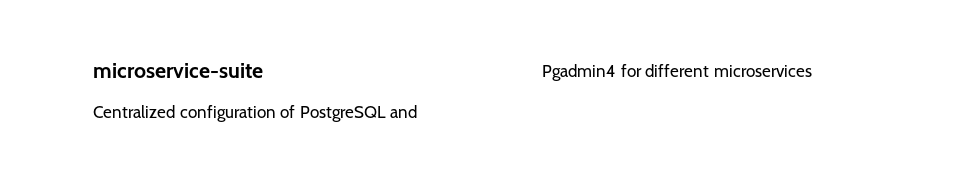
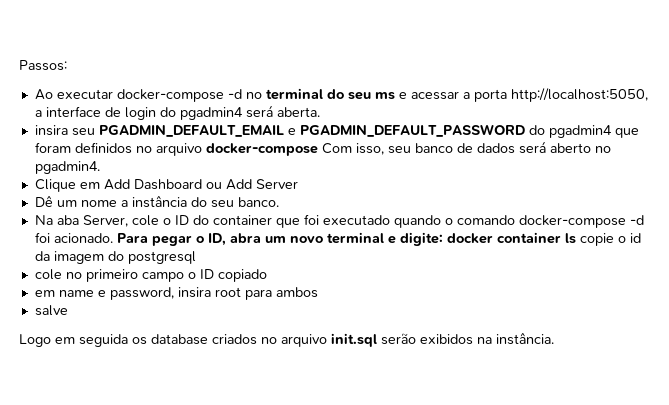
- microservice-suite
- Centralized configuration of PostgreSQL and Pgadmin4 for different microservices
+ Passos:
+ Ao executar docker-compose -d no terminal do seu ms e acessar a porta http://localhost:5050, a interface de login do pgadmin4 será aberta.
+ insira seu PGADMIN_DEFAULT_EMAIL e PGADMIN_DEFAULT_PASSWORD do pgadmin4 que foram definidos no arquivo docker-compose Com isso, seu banco de dados será aberto no pgadmin4.
+ Clique em Add Dashboard ou Add Server
+ Dê um nome a instância do seu banco.
+ Na aba Server, cole o ID do container que foi executado quando o comando docker-compose -d foi acionado. Para pegar o ID, abra um novo terminal e digite: docker container ls copie o id da imagem do postgresql
+ cole no primeiro campo o ID copiado
+ em name e password, insira root para ambos
+ salve
+ Logo em seguida os database criados no arquivo init.sql serão exibidos na instância.

